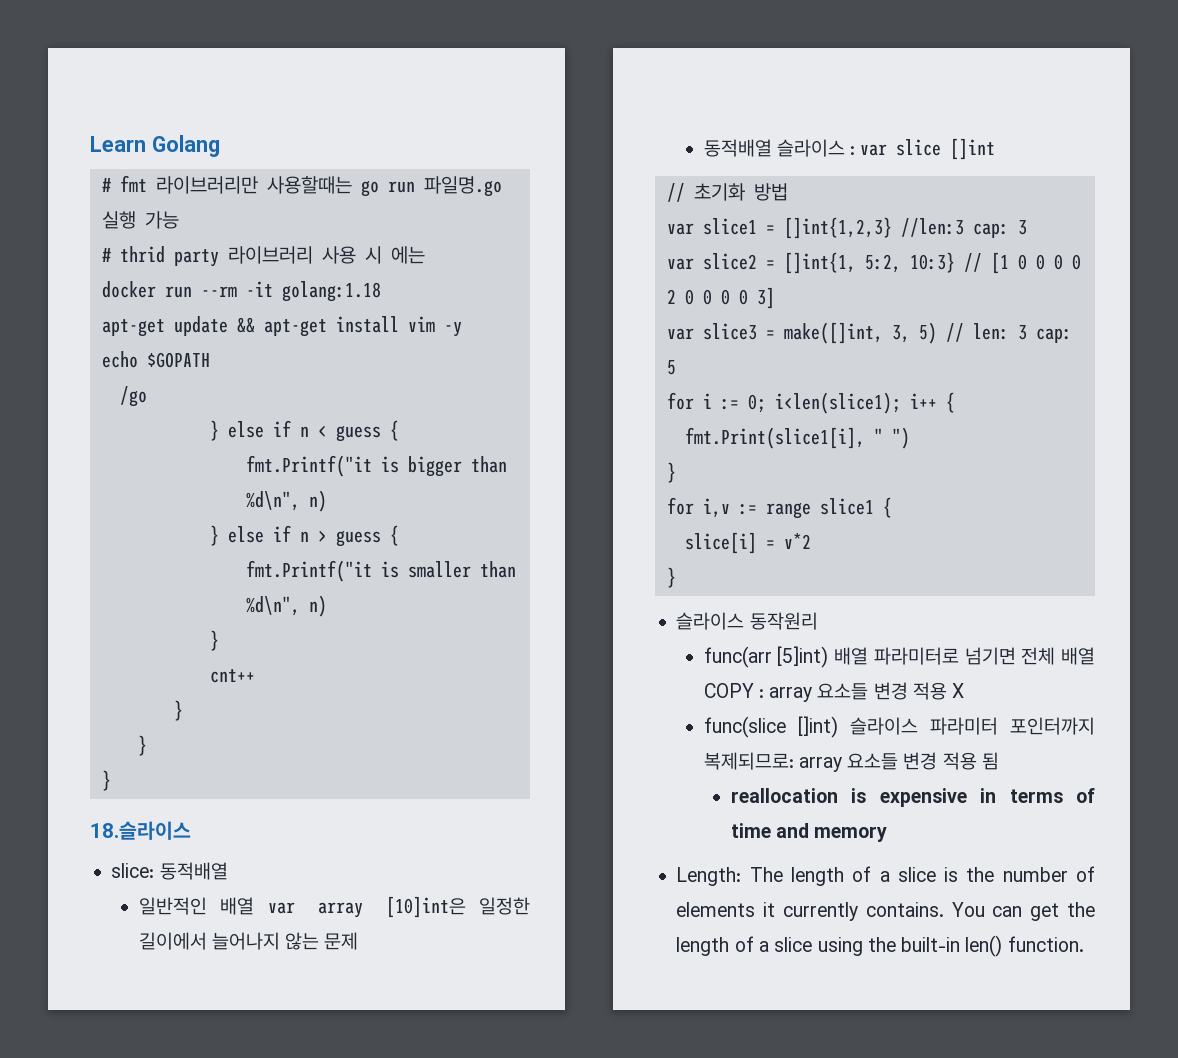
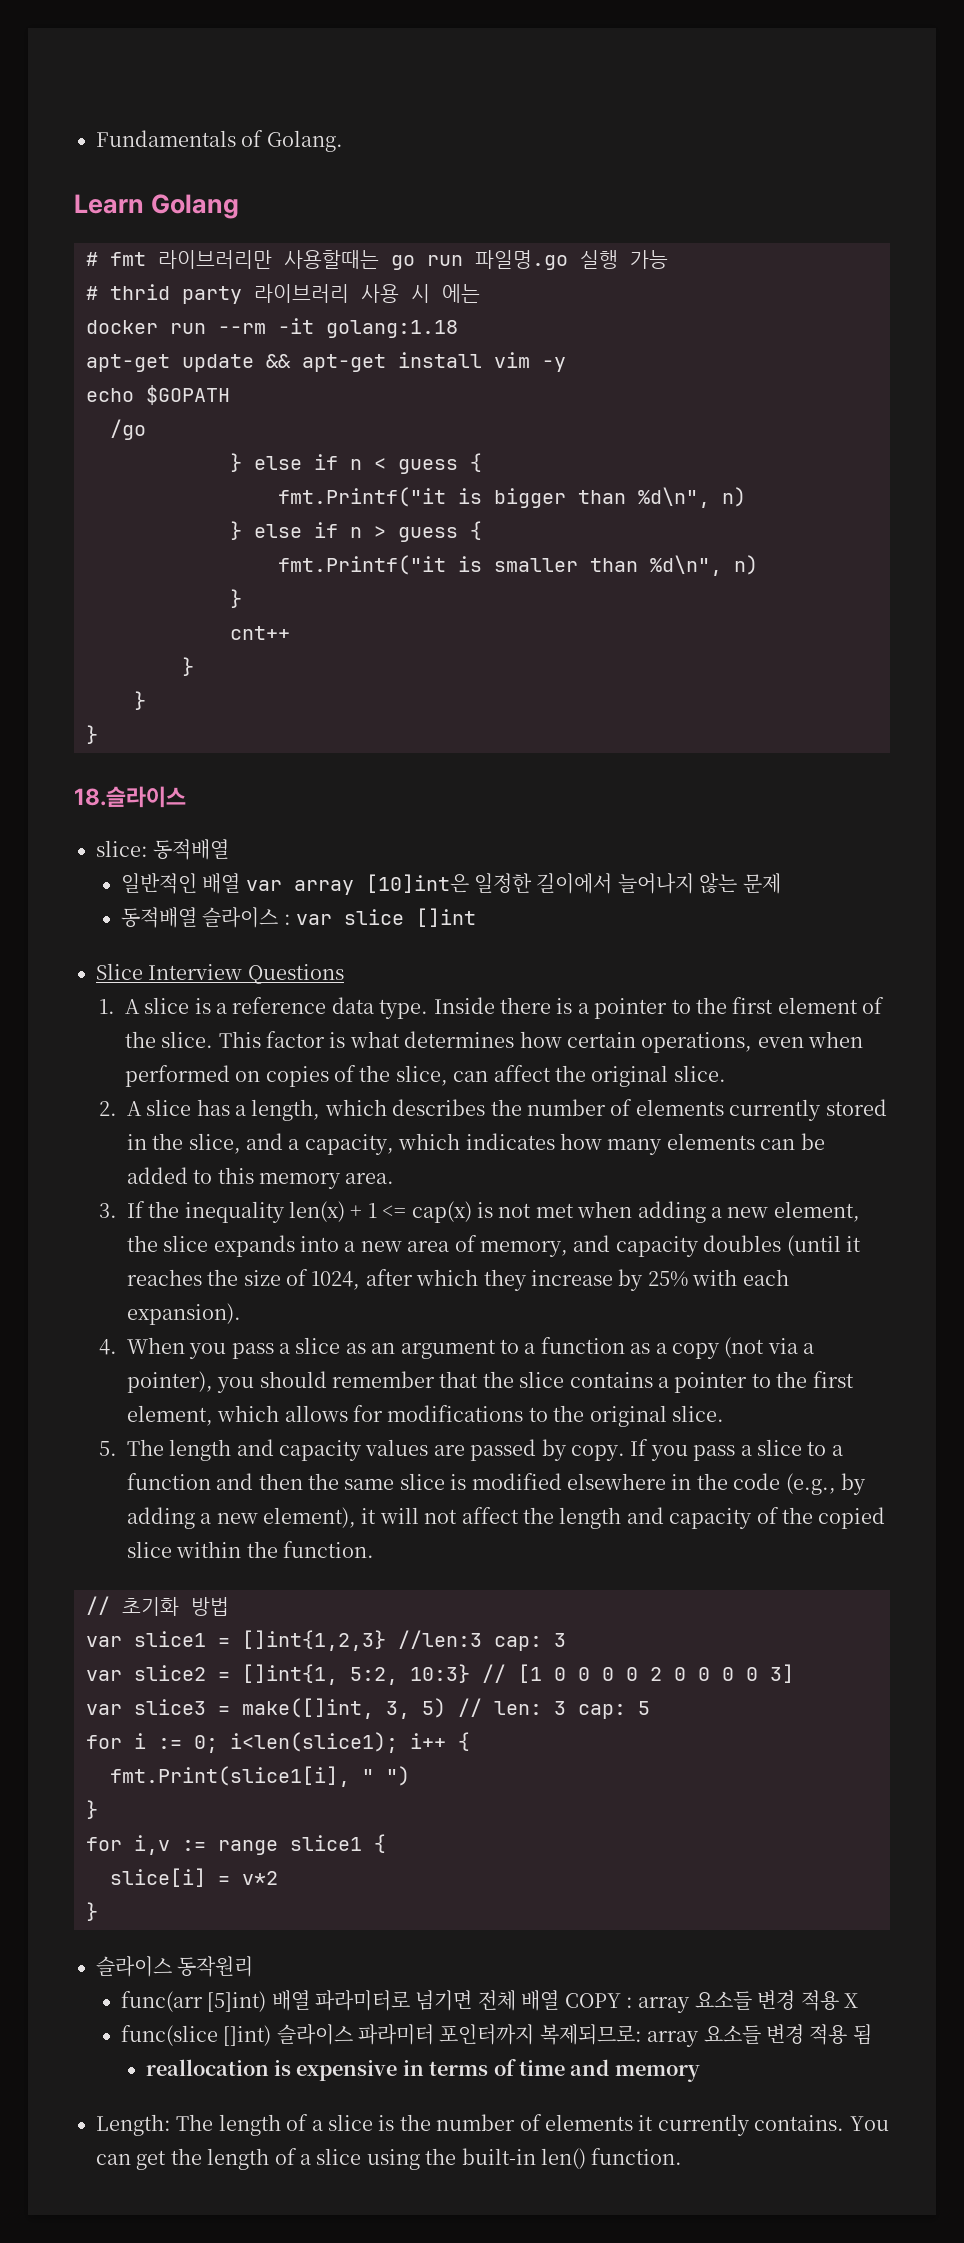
+ Fundamentals of Golang.
+ Slice Interview Questions
+ 1. A slice is a reference data type. Inside there is a pointer to the first element of the slice. This factor is what determines how certain operations, even when performed on copies of the slice, can affect the original slice.
+ 2. A slice has a length, which describes the number of elements currently stored in the slice, and a capacity, which indicates how many elements can be added to this memory area.
+ 3. If the inequality len(x) + 1 <= cap(x) is not met when adding a new element, the slice expands into a new area of memory, and capacity doubles (until it reaches the size of 1024, after which they increase by 25% with each expansion).
+ 4. When you pass a slice as an argument to a function as a copy (not via a pointer), you should remember that the slice contains a pointer to the first element, which allows for modifications to the original slice.
+ 5. The length and capacity values are passed by copy. If you pass a slice to a function and then the same slice is modified elsewhere in the code (e.g., by adding a new element), it will not affect the length and capacity of the copied slice within the function.

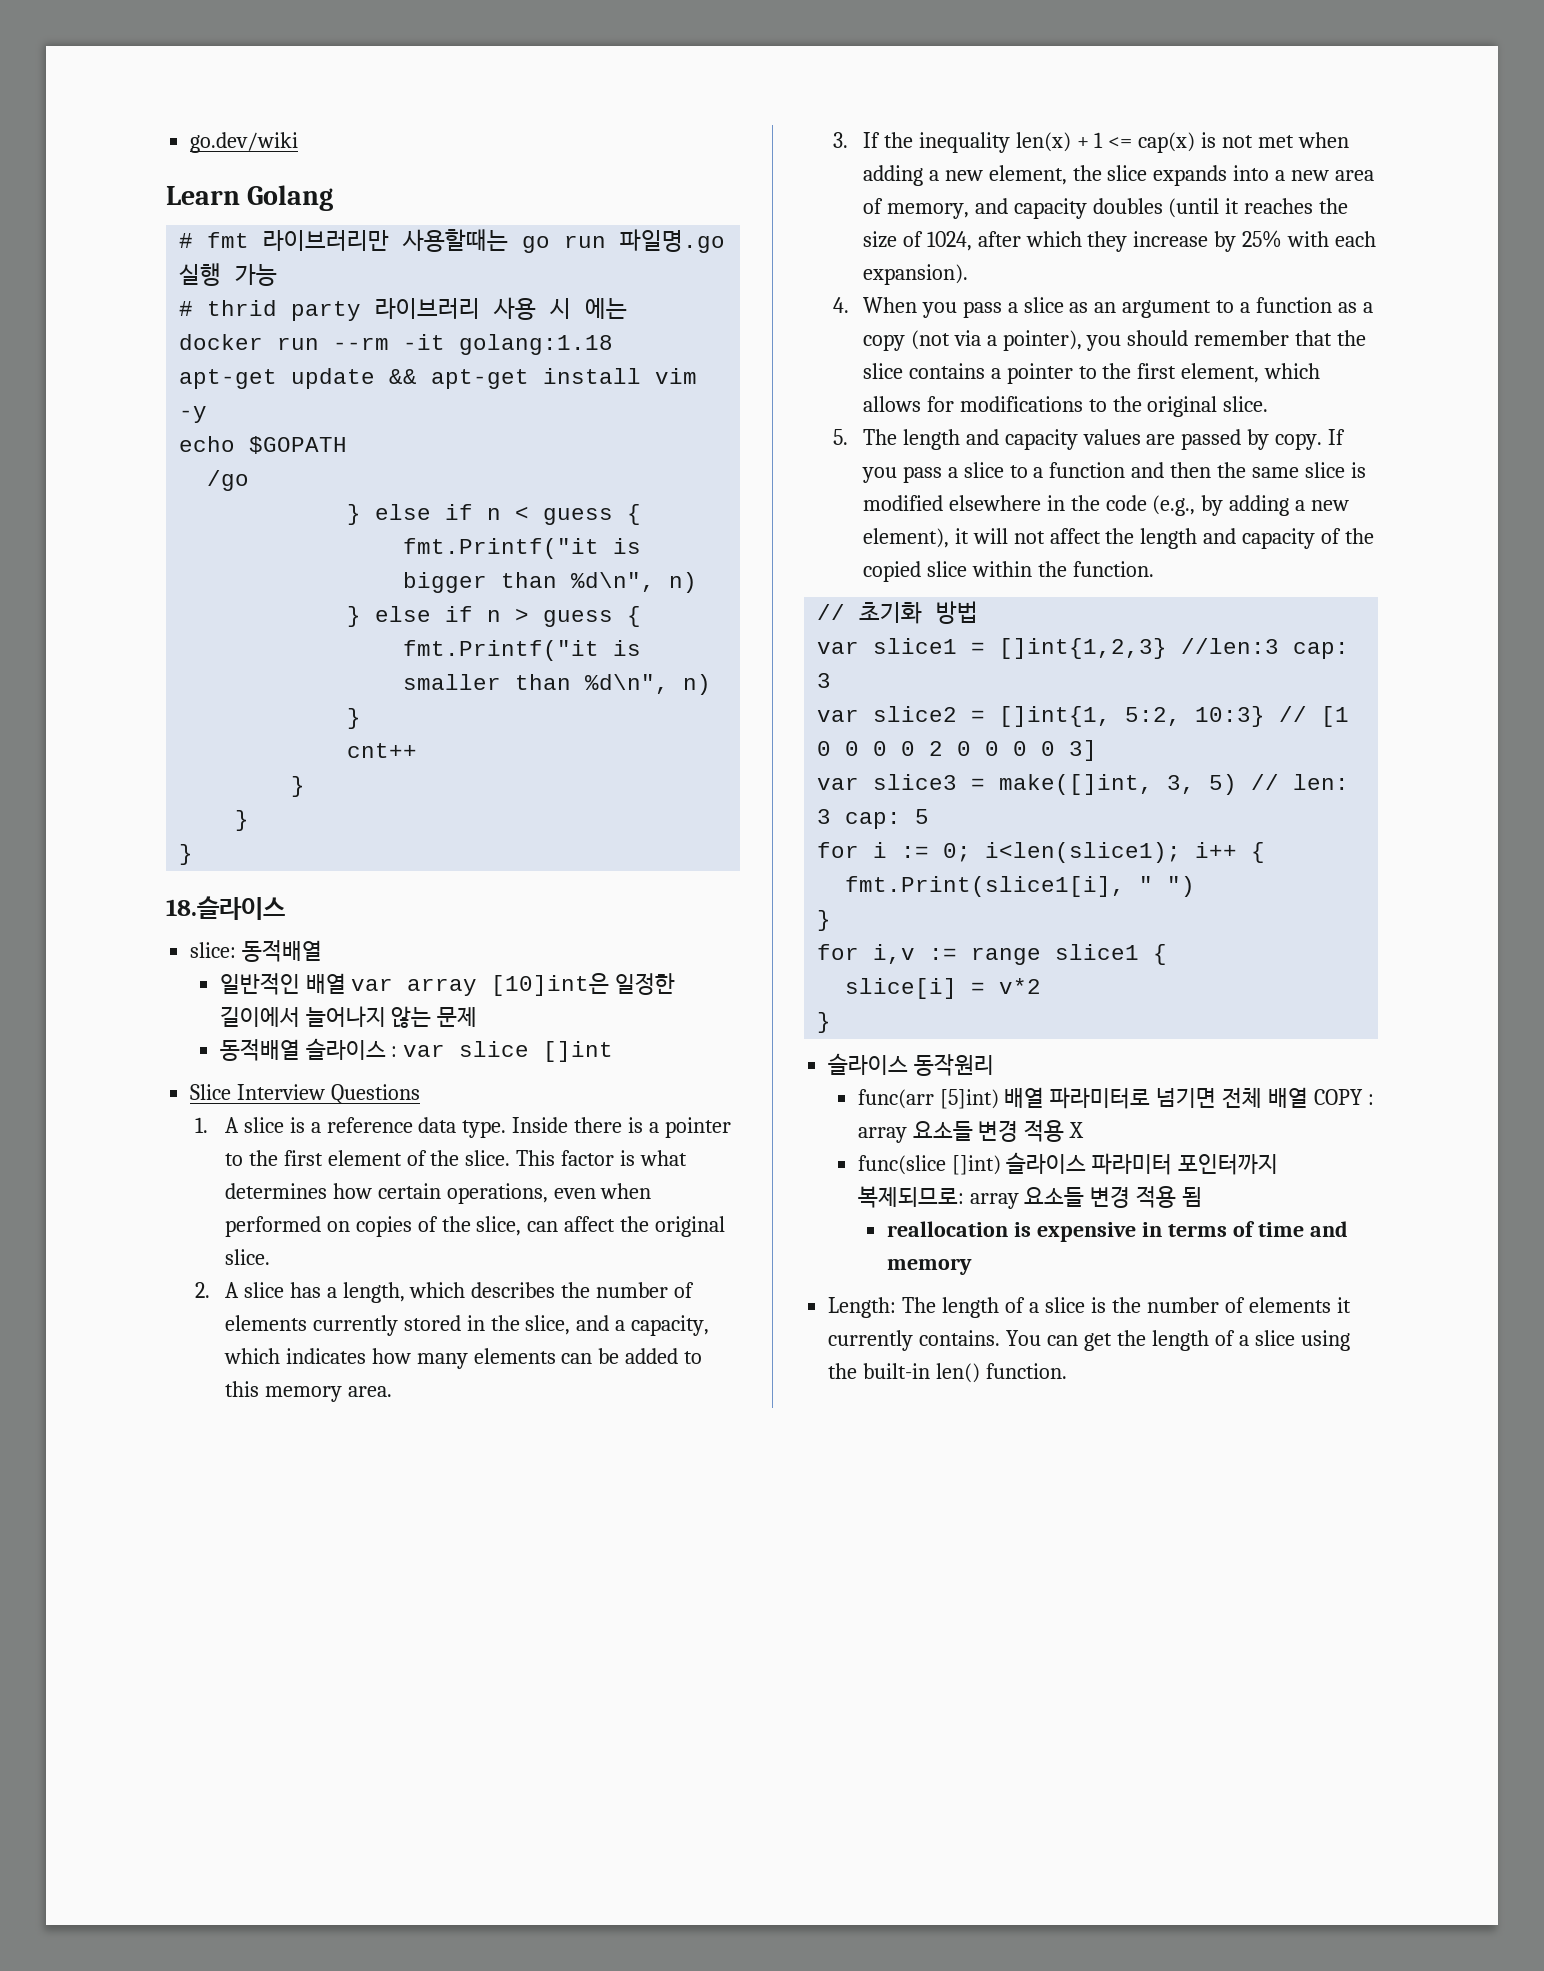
- Fundamentals of Golang.
+ go.dev/wiki

